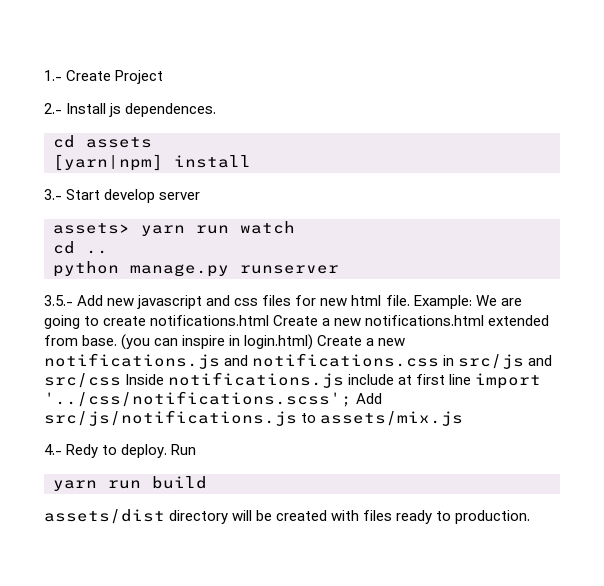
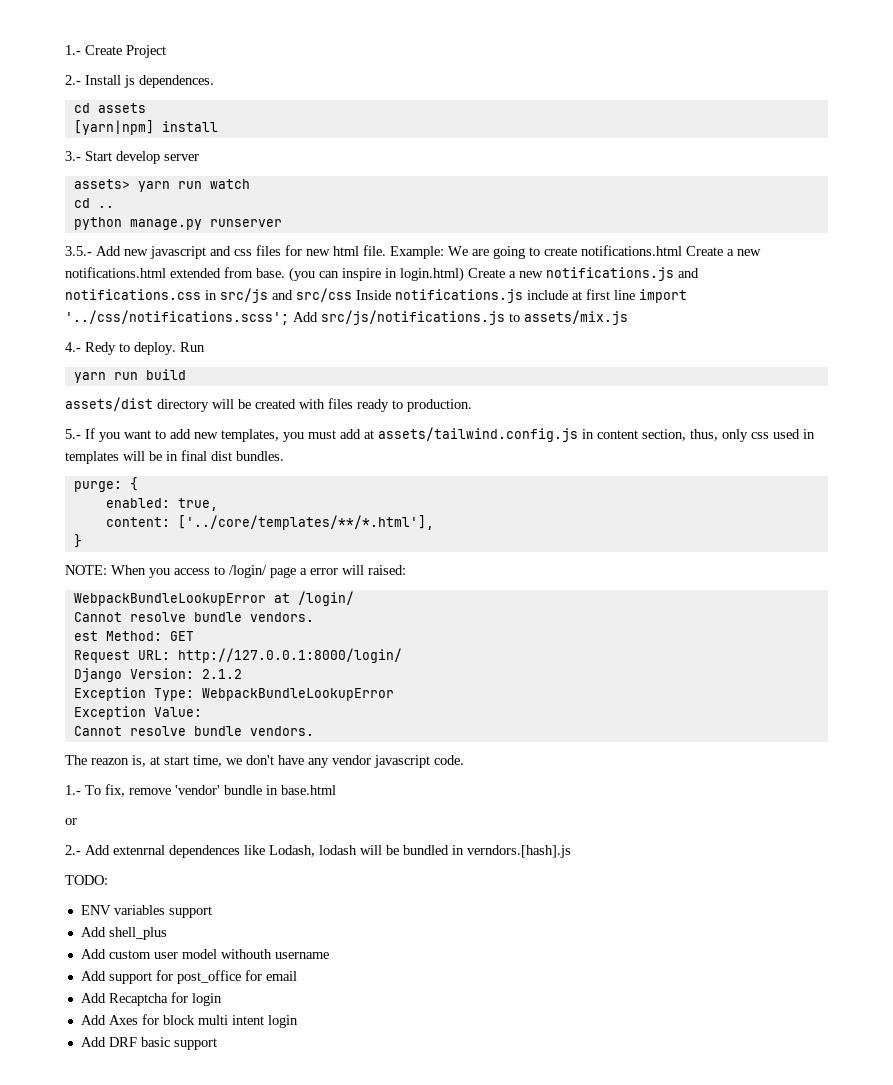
+ 5.- If you want to add new templates, you must add at assets/tailwind.config.js in content section, thus, only css used in templates will be in final dist bundles.
+ purge: {
+ enabled: true,
+ content: ['../core/templates/**/*.html'],
+ }
+ NOTE: When you access to /login/ page a error will raised:
+ WebpackBundleLookupError at /login/
+ Cannot resolve bundle vendors.
+ est Method: GET
+ Request URL: http://127.0.0.1:8000/login/
+ Django Version: 2.1.2
+ Exception Type: WebpackBundleLookupError
+ Exception Value:
+ Cannot resolve bundle vendors.
+ The reazon is, at start time, we don't have any vendor javascript code.
+ 1.- To fix, remove 'vendor' bundle in base.html
+ or
+ 2.- Add extenrnal dependences like Lodash, lodash will be bundled in verndors.[hash].js
+ TODO:
+ ENV variables support
+ Add shell_plus
+ Add custom user model withouth username
+ Add support for post_office for email
+ Add Recaptcha for login
+ Add Axes for block multi intent login
+ Add DRF basic support

